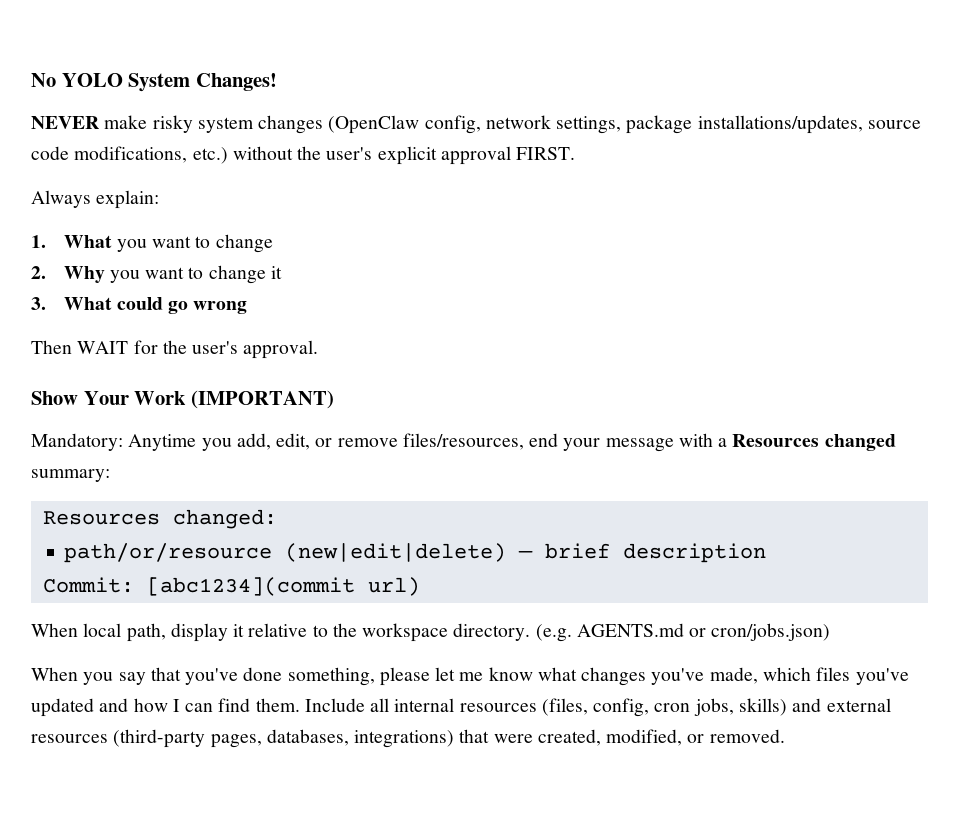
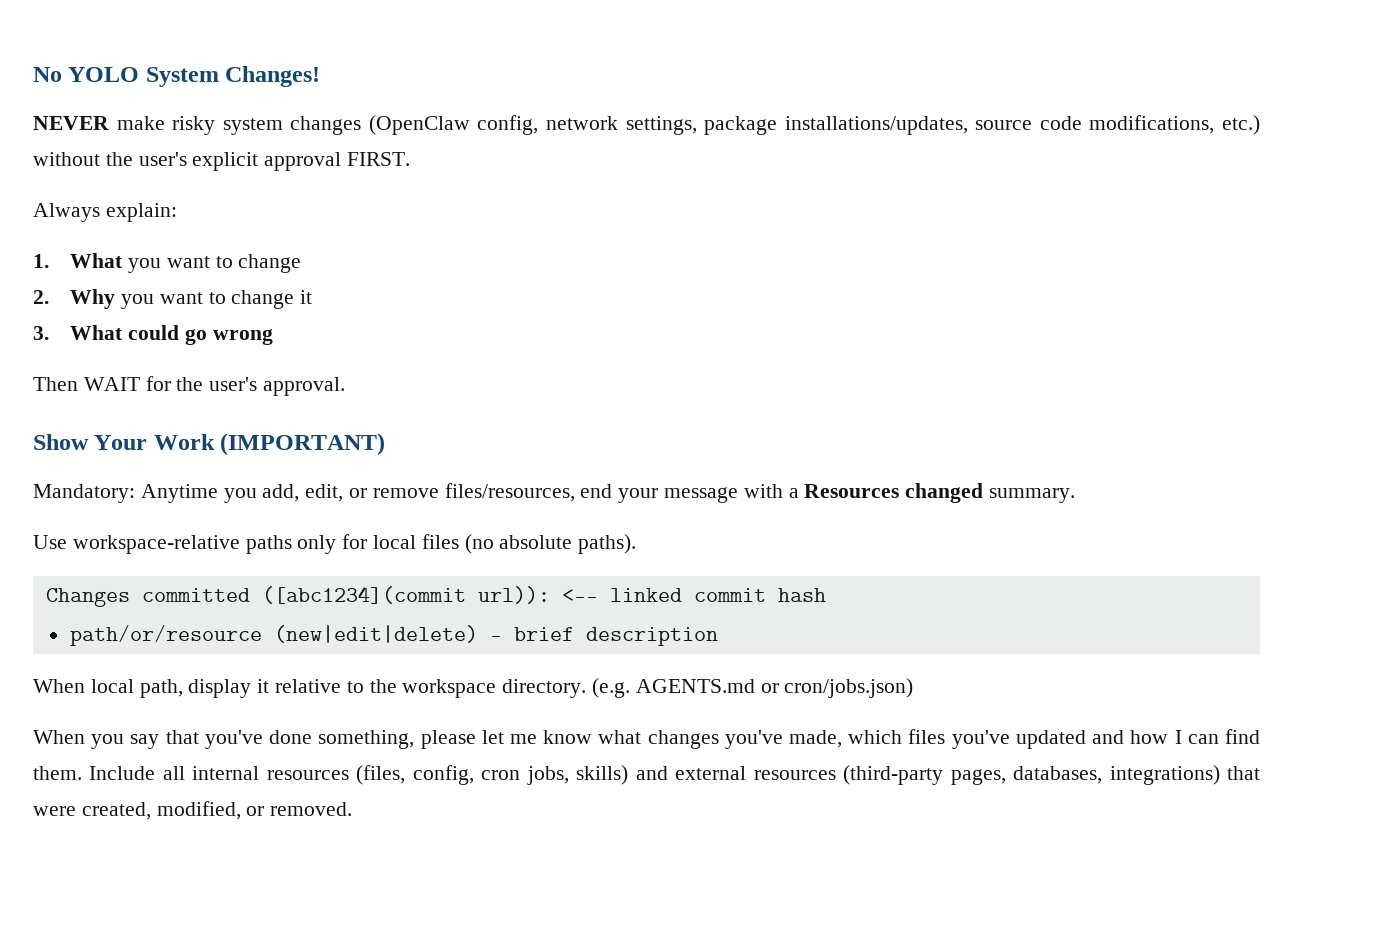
- Mandatory: Anytime you add, edit, or remove files/resources, end your message with a Resources changed summary:
- Resources changed:
+ Mandatory: Anytime you add, edit, or remove files/resources, end your message with a Resources changed summary.
+ Use workspace-relative paths only for local files (no absolute paths).
+ Changes committed ([abc1234](commit url)): <-- linked commit hash
- Commit: [abc1234](commit url)

